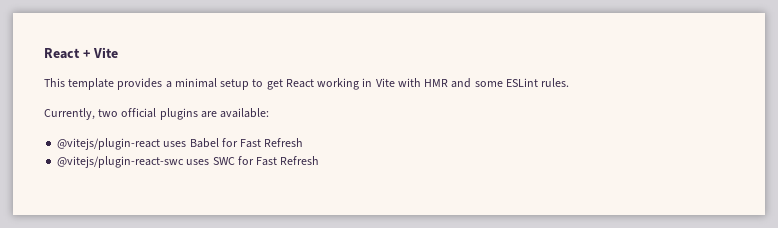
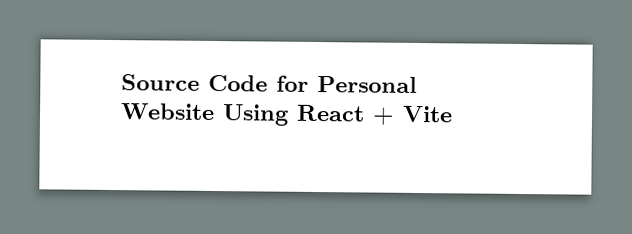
- React + Vite
- This template provides a minimal setup to get React working in Vite with HMR and some ESLint rules.
- Currently, two official plugins are available:
- @vitejs/plugin-react uses Babel for Fast Refresh
- @vitejs/plugin-react-swc uses SWC for Fast Refresh
+ Source Code for Personal Website Using React + Vite

